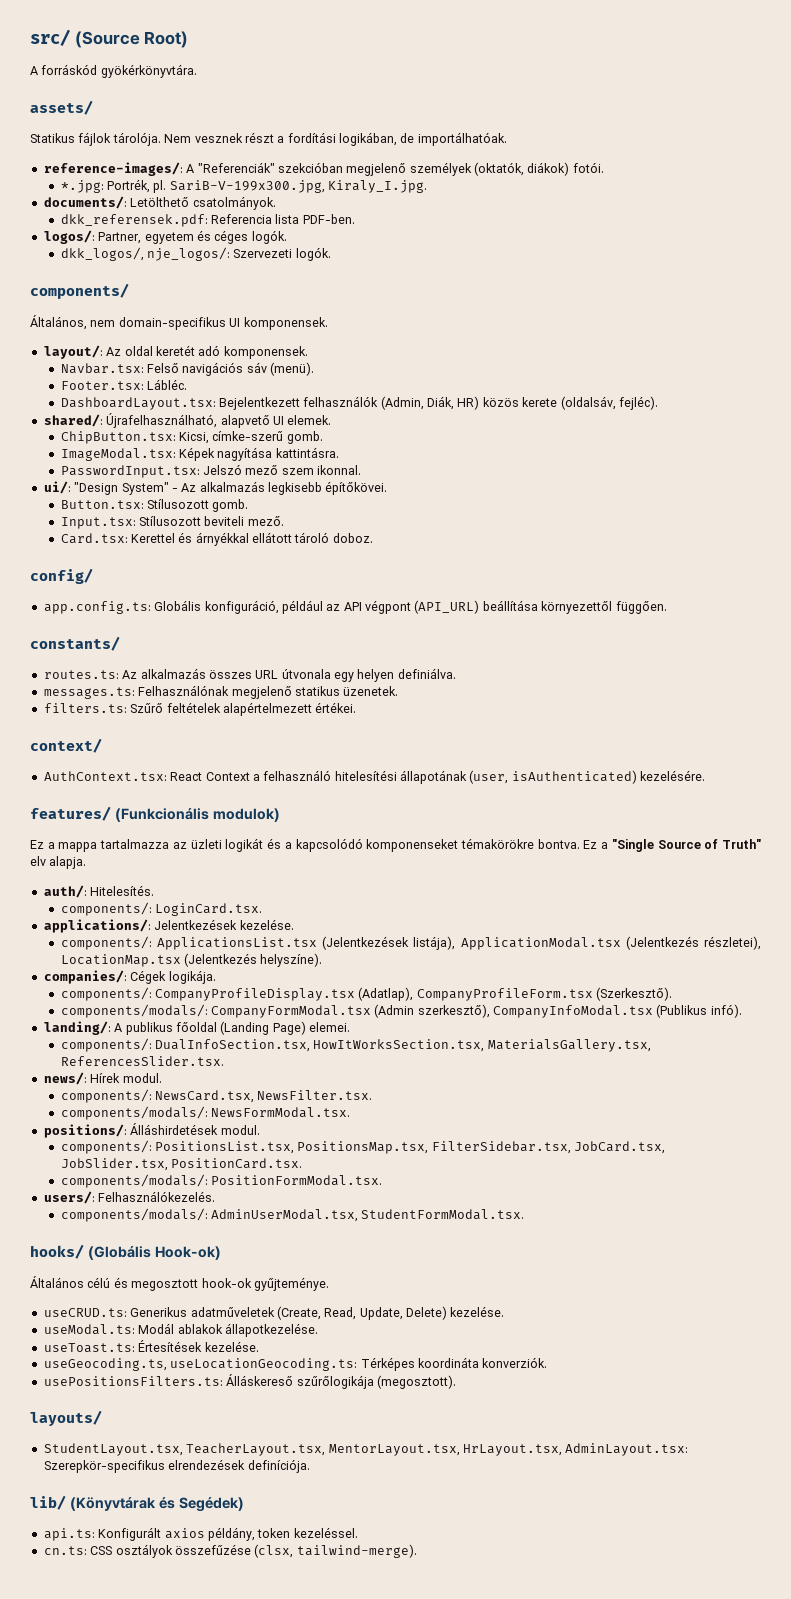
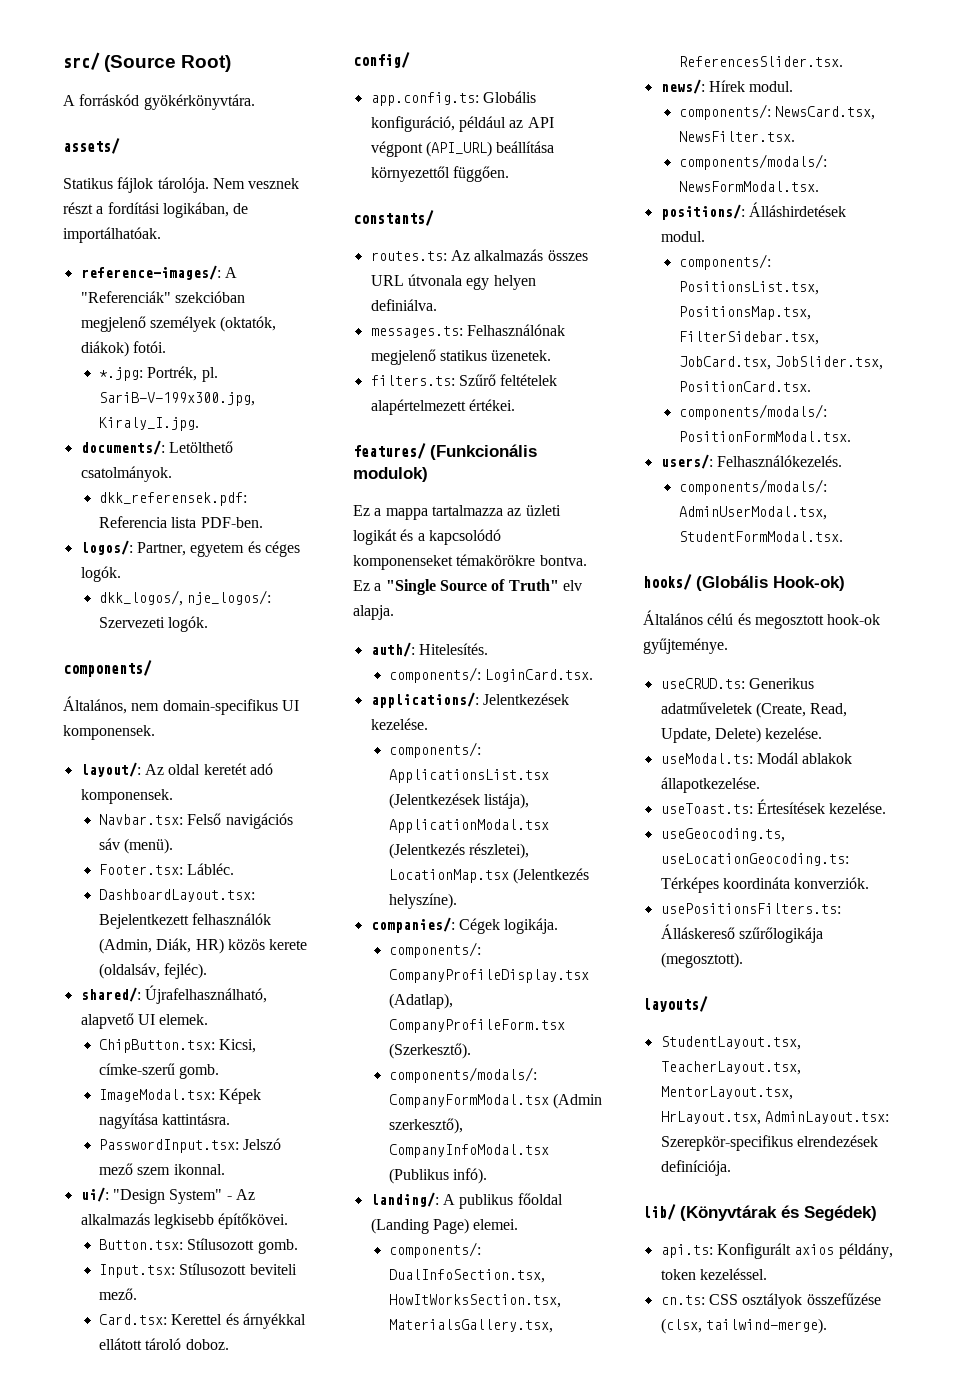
- context/
- AuthContext.tsx: React Context a felhasználó hitelesítési állapotának (user, isAuthenticated) kezelésére.

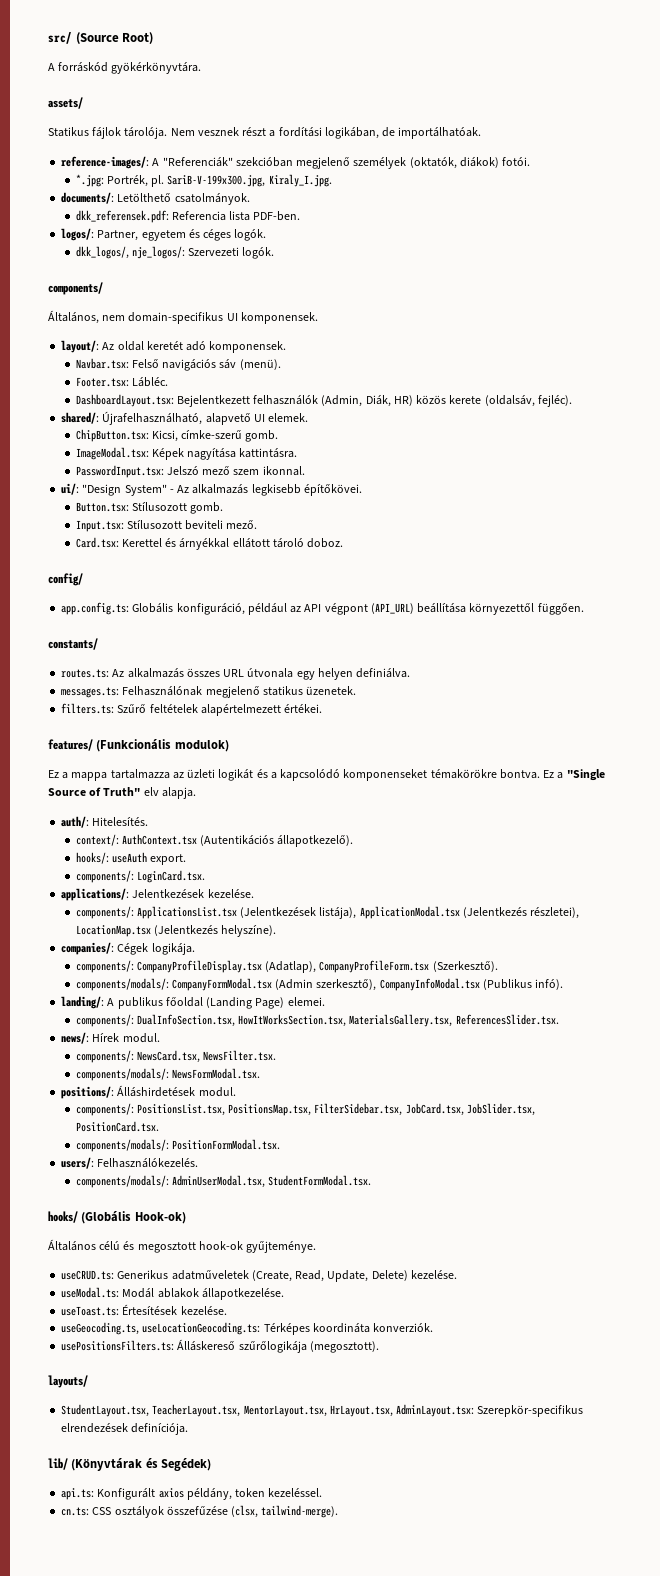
+ context/: AuthContext.tsx (Autentikációs állapotkezelő).
+ hooks/: useAuth export.

